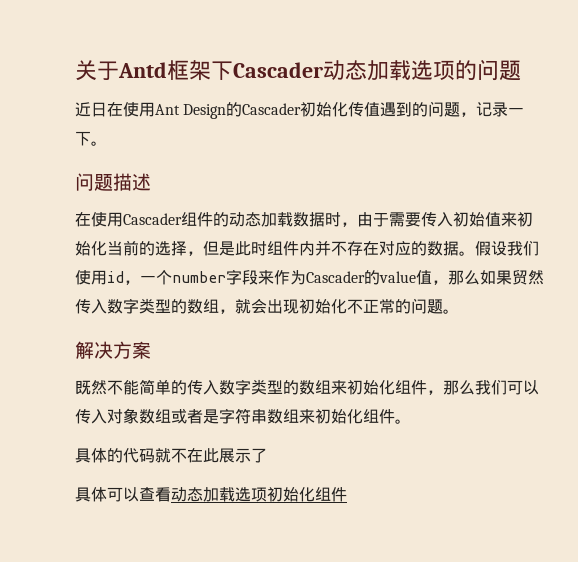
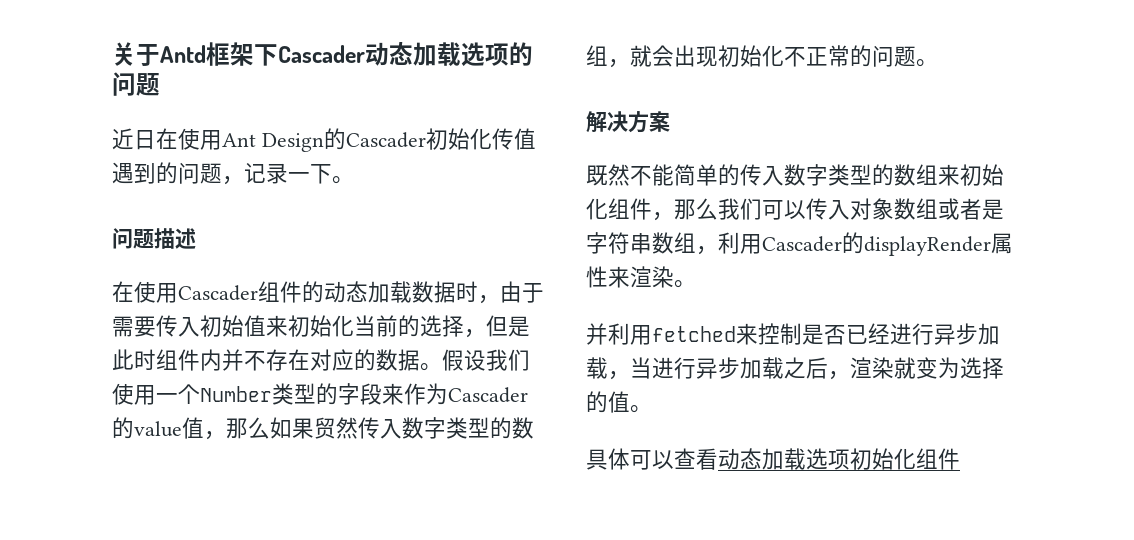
- 假设我们使用id，一个number字段来作为Cascader的value值，那么如果贸然传入数字类型的数组，就会出现初始化不正常的问题。
+ 假设我们使用一个Number类型的字段来作为Cascader的value值，那么如果贸然传入数字类型的数组，就会出现初始化不正常的问题。
- 既然不能简单的传入数字类型的数组来初始化组件，那么我们可以传入对象数组或者是字符串数组来初始化组件。
- 具体的代码就不在此展示了
+ 既然不能简单的传入数字类型的数组来初始化组件，那么我们可以传入对象数组或者是字符串数组，利用Cascader的displayRender属性来渲染。
+ 并利用fetched来控制是否已经进行异步加载，当进行异步加载之后，渲染就变为选择的值。

